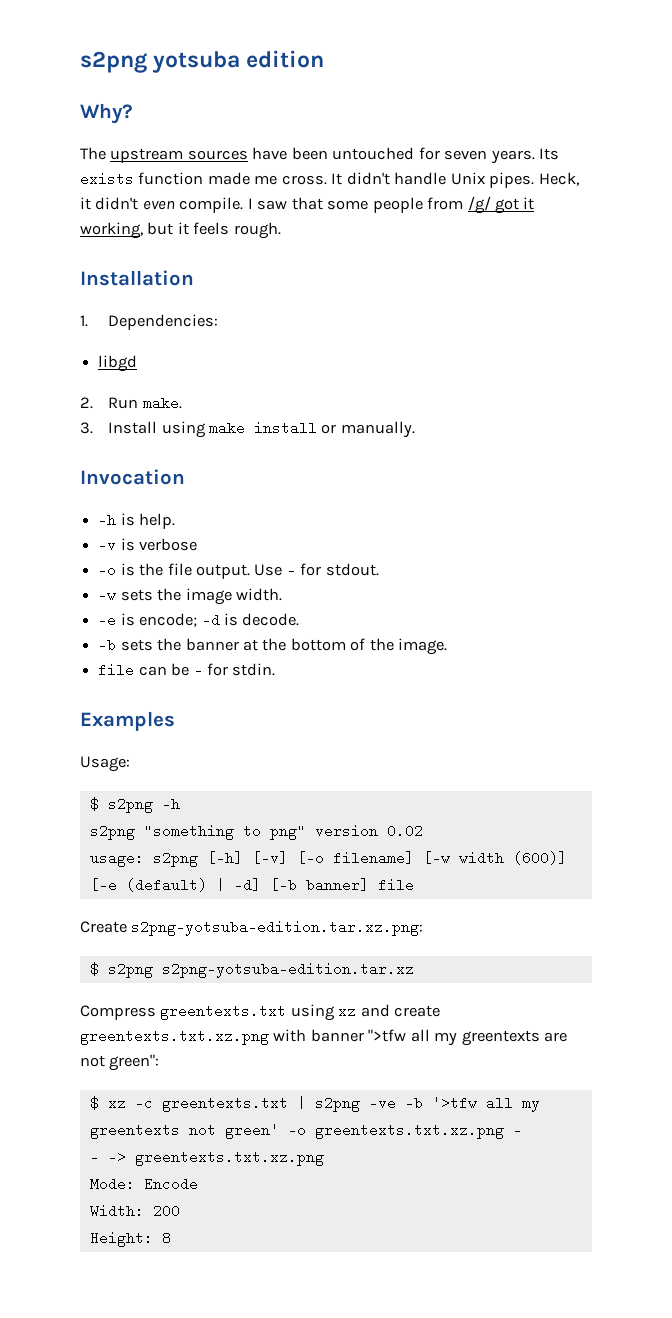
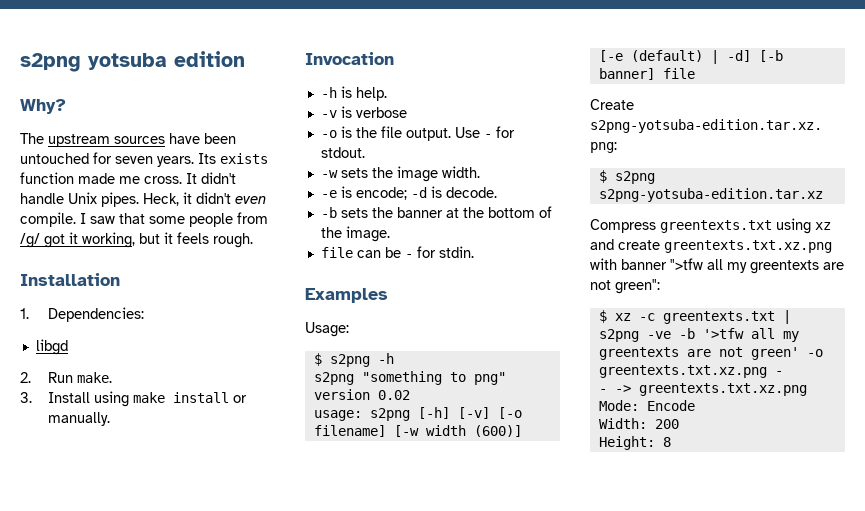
- $ xz -c greentexts.txt | s2png -ve -b '>tfw all my greentexts not green' -o greentexts.txt.xz.png -
+ $ xz -c greentexts.txt | s2png -ve -b '>tfw all my greentexts are not green' -o greentexts.txt.xz.png -

